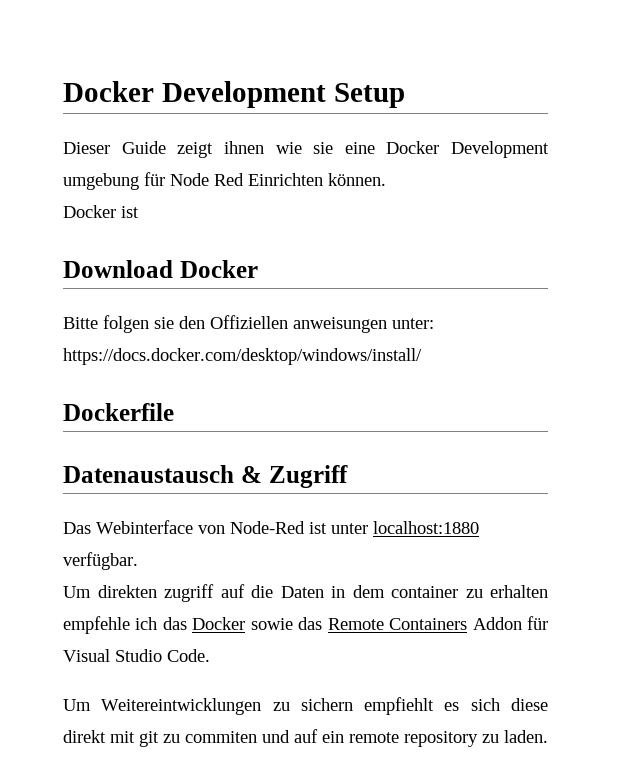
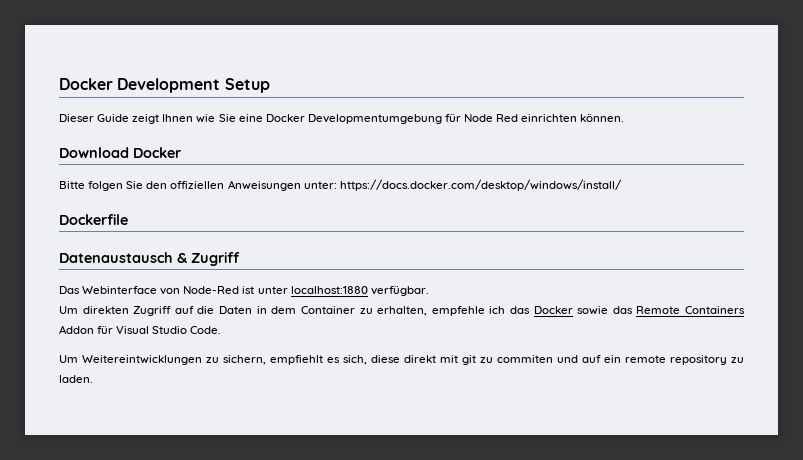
- Dieser Guide zeigt ihnen wie sie eine Docker Development umgebung für Node Red Einrichten können.
+ Dieser Guide zeigt Ihnen wie Sie eine Docker Developmentumgebung für Node Red einrichten können.
- Docker ist
- Bitte folgen sie den Offiziellen anweisungen unter: https://docs.docker.com/desktop/windows/install/
+ Bitte folgen Sie den offiziellen Anweisungen unter: https://docs.docker.com/desktop/windows/install/
- Um direkten zugriff auf die Daten in dem container zu erhalten empfehle ich das Docker sowie das Remote Containers Addon für Visual Studio Code.
+ Um direkten Zugriff auf die Daten in dem Container zu erhalten, empfehle ich das Docker sowie das Remote Containers Addon für Visual Studio Code.
- Um Weitereintwicklungen zu sichern empfiehlt es sich diese direkt mit git zu commiten und auf ein remote repository zu laden.
+ Um Weitereintwicklungen zu sichern, empfiehlt es sich, diese direkt mit git zu commiten und auf ein remote repository zu laden.

